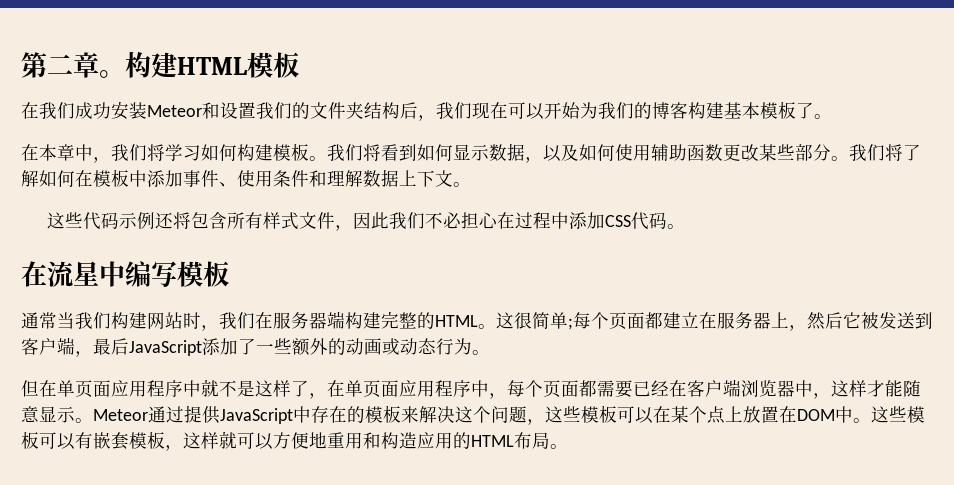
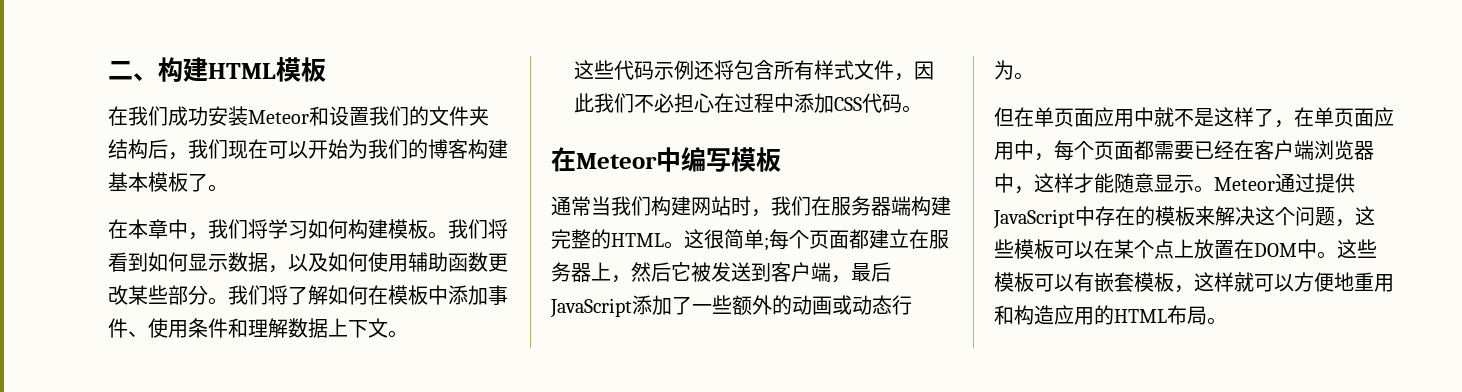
- 第二章。构建HTML模板
+ 二、构建HTML模板
- 在流星中编写模板
+ 在Meteor中编写模板
- 但在单页面应用程序中就不是这样了，在单页面应用程序中，每个页面都需要已经在客户端浏览器中，这样才能随意显示。
+ 但在单页面应用中就不是这样了，在单页面应用中，每个页面都需要已经在客户端浏览器中，这样才能随意显示。

